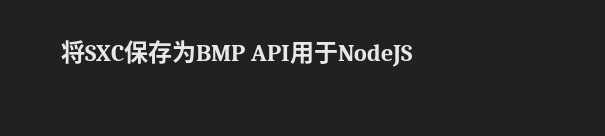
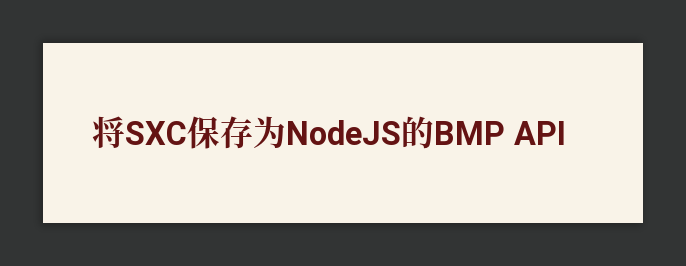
- 将SXC保存为BMP API用于NodeJS
+ 将SXC保存为NodeJS的BMP API

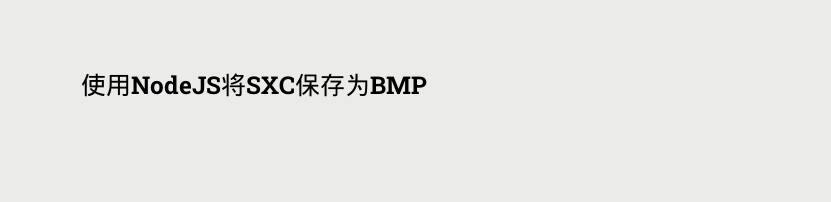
- 将SXC保存为NodeJS的BMP API
+ 使用NodeJS将SXC保存为BMP

